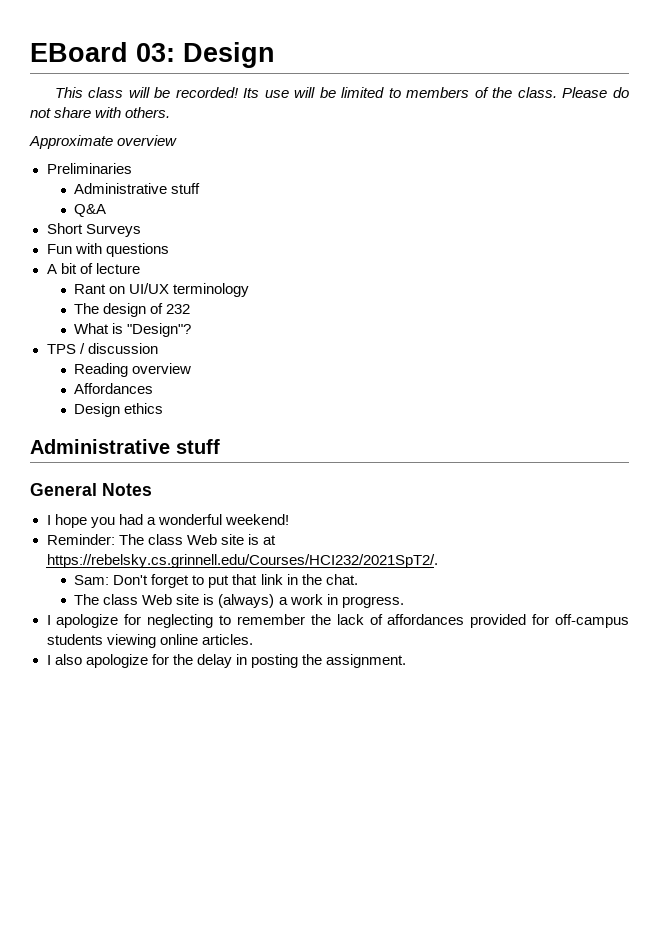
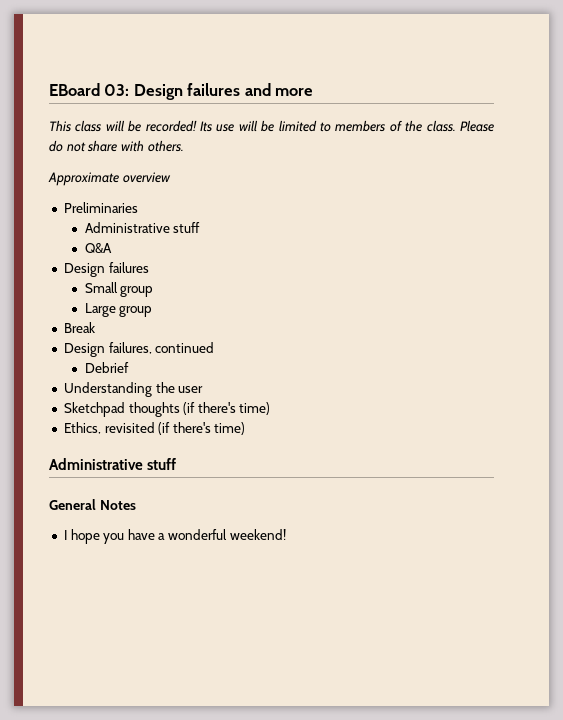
- EBoard 03: Design
+ EBoard 03: Design failures and more
  Q&A
- Short Surveys
- Fun with questions
- A bit of lecture
- Rant on UI/UX terminology
- The design of 232
- What is "Design"?
- TPS / discussion
- Reading overview
- Affordances
- Design ethics
+ Design failures
+ Small group
+ Large group
+ Break
+ Design failures, continued
+ Debrief
+ Understanding the user
+ Sketchpad thoughts (if there's time)
+ Ethics, revisited (if there's time)
- I hope you had a wonderful weekend!
+ I hope you have a wonderful weekend!
- Reminder: The class Web site is at https://rebelsky.cs.grinnell.edu/Courses/HCI232/2021SpT2/.
- Sam: Don't forget to put that link in the chat.
- The class Web site is (always) a work in progress.
- I apologize for neglecting to remember the lack of affordances provided for off-campus students viewing online articles.
- I also apologize for the delay in posting the assignment.

